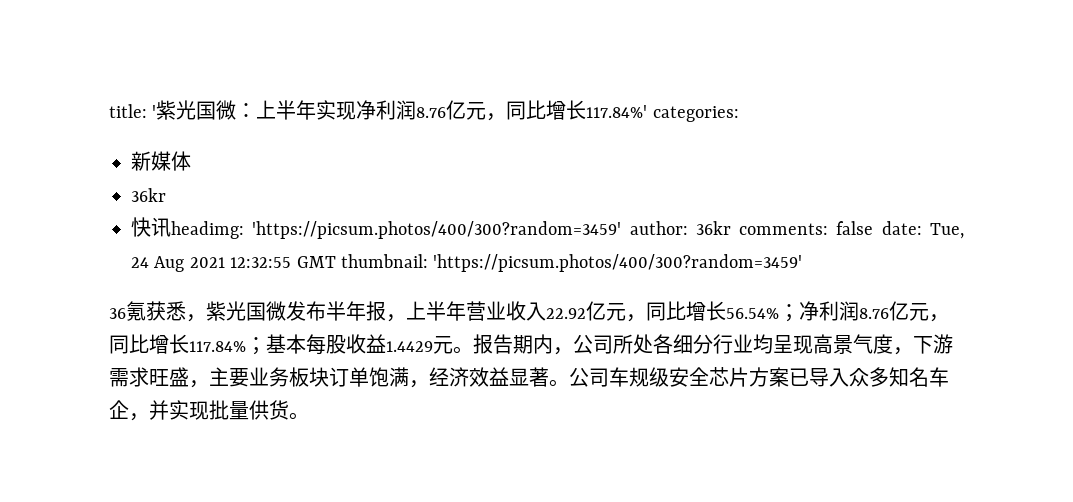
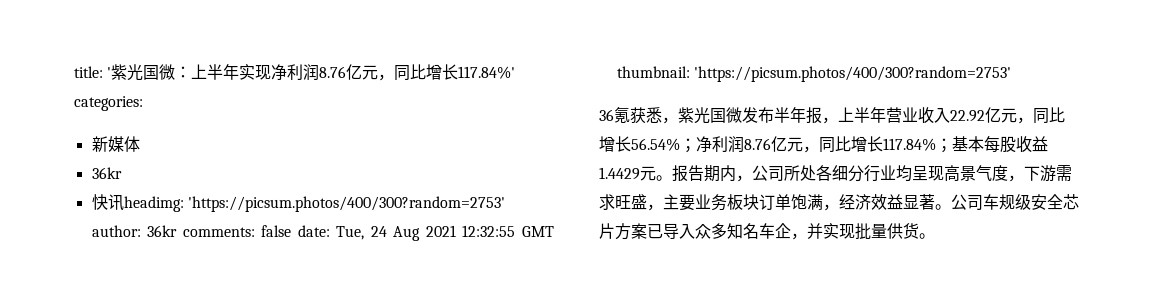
- 快讯headimg: 'https://picsum.photos/400/300?random=3459' author: 36kr comments: false date: Tue, 24 Aug 2021 12:32:55 GMT thumbnail: 'https://picsum.photos/400/300?random=3459'
+ 快讯headimg: 'https://picsum.photos/400/300?random=2753' author: 36kr comments: false date: Tue, 24 Aug 2021 12:32:55 GMT thumbnail: 'https://picsum.photos/400/300?random=2753'

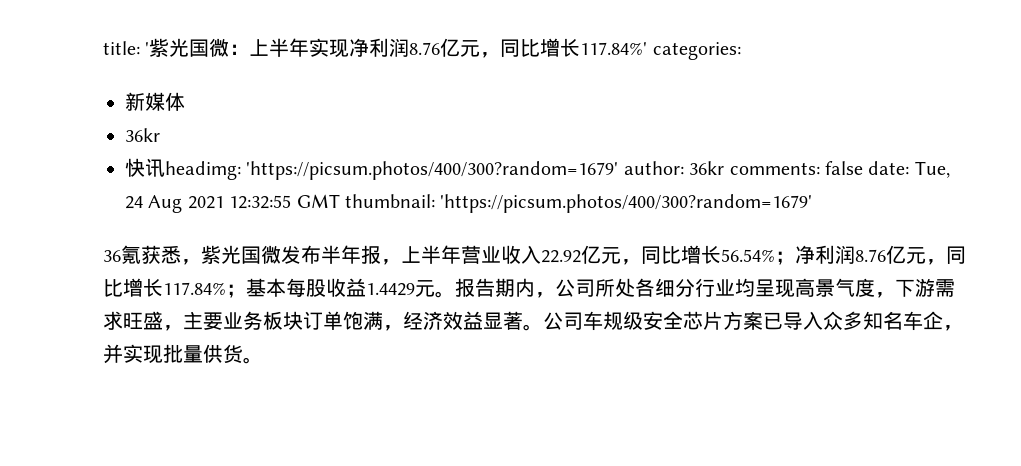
- 快讯headimg: 'https://picsum.photos/400/300?random=2753' author: 36kr comments: false date: Tue, 24 Aug 2021 12:32:55 GMT thumbnail: 'https://picsum.photos/400/300?random=2753'
+ 快讯headimg: 'https://picsum.photos/400/300?random=1679' author: 36kr comments: false date: Tue, 24 Aug 2021 12:32:55 GMT thumbnail: 'https://picsum.photos/400/300?random=1679'

